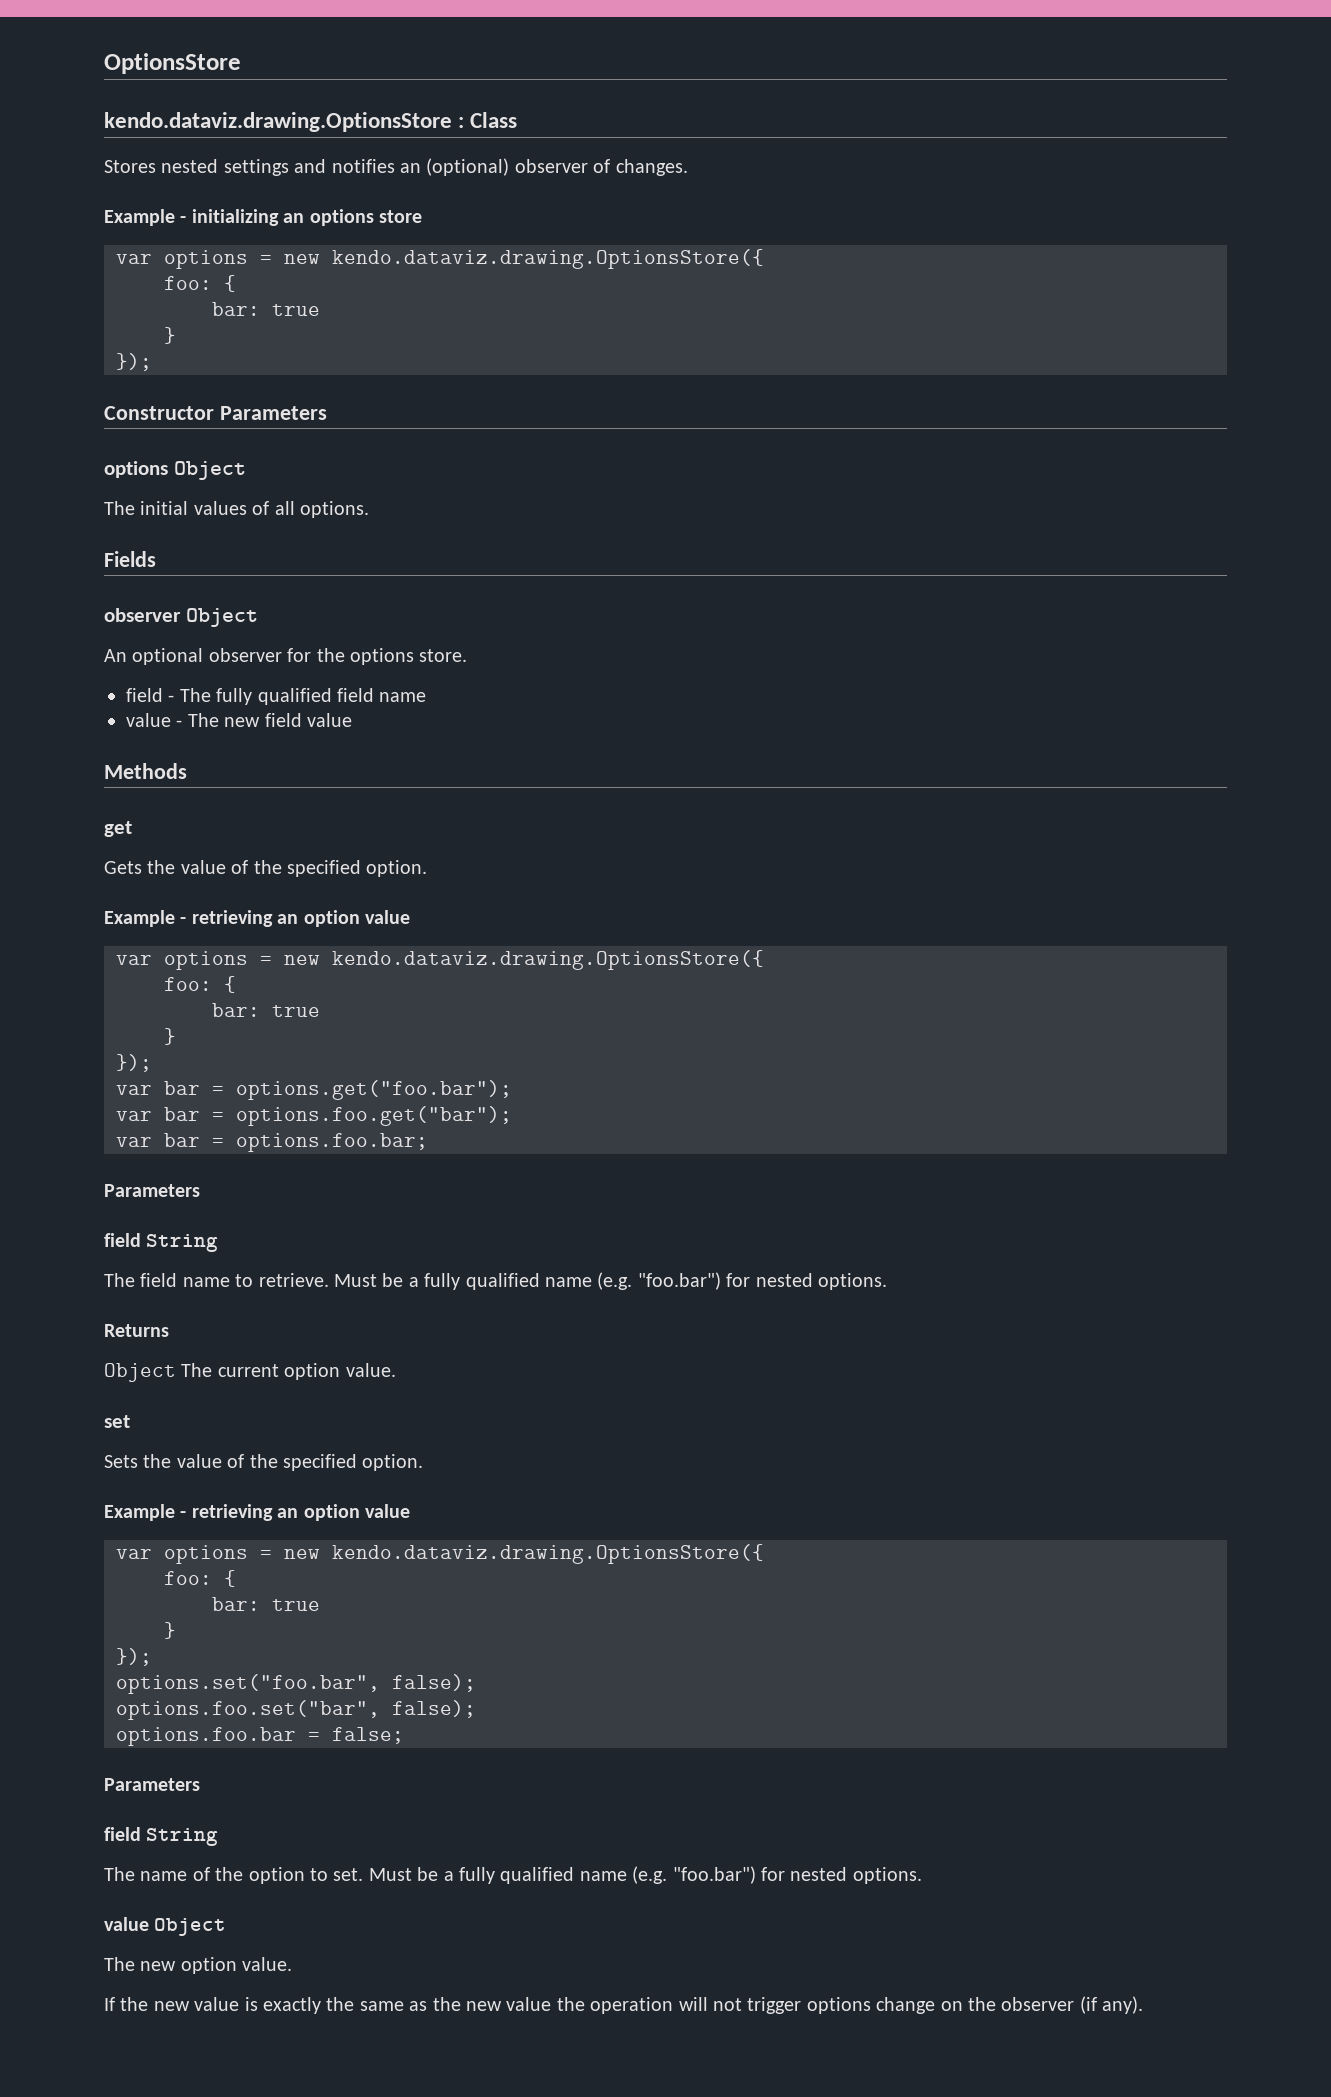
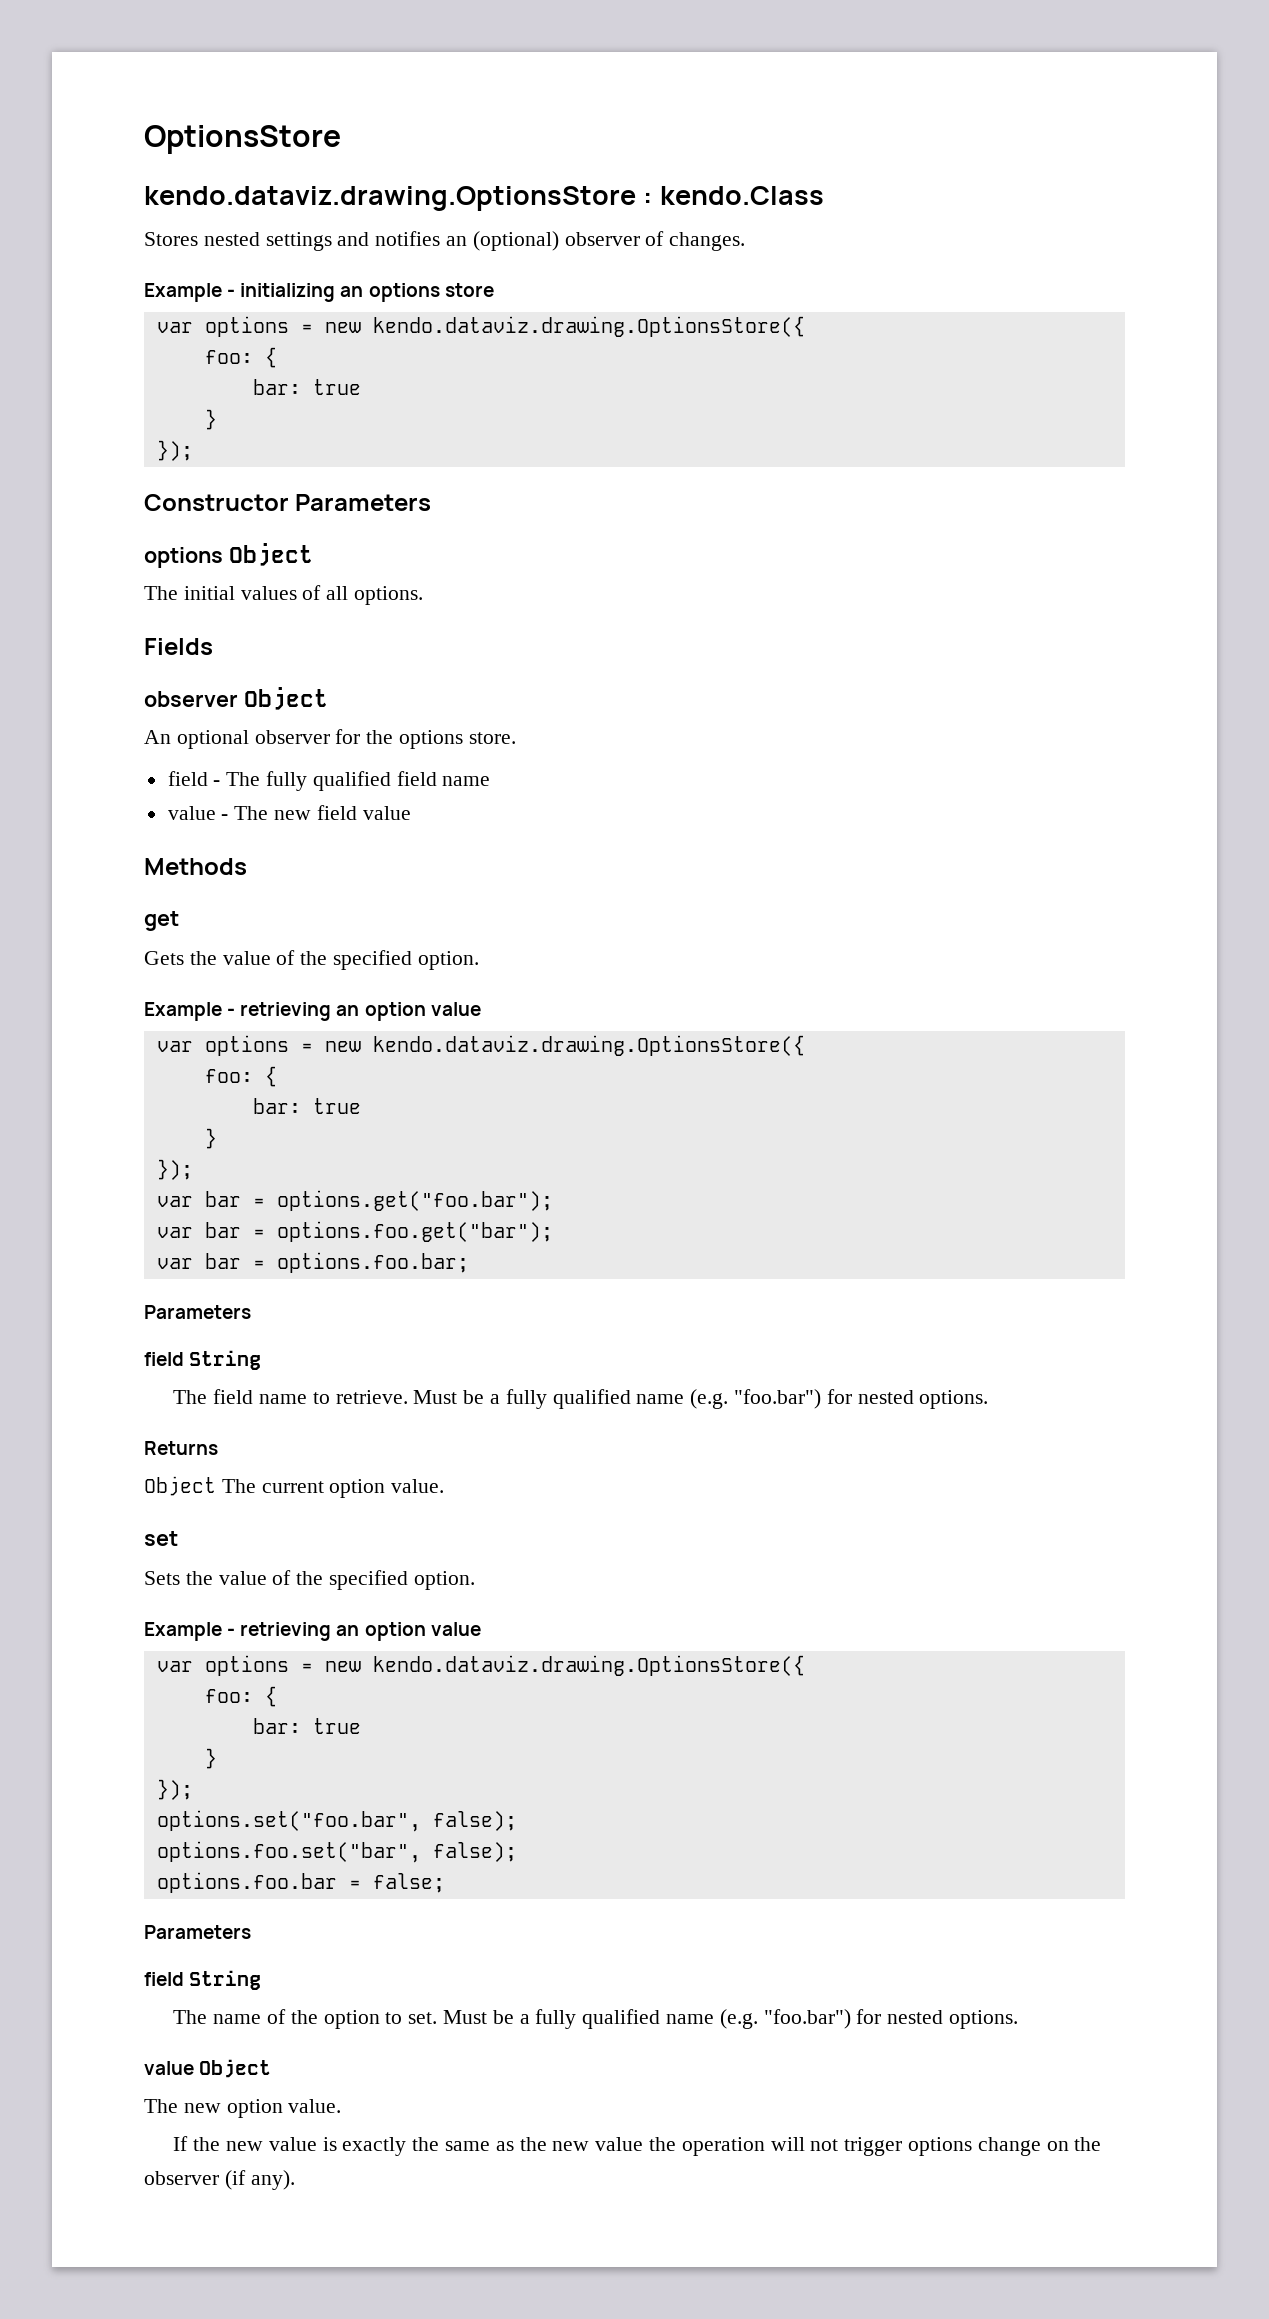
- kendo.dataviz.drawing.OptionsStore : Class
+ kendo.dataviz.drawing.OptionsStore : kendo.Class

